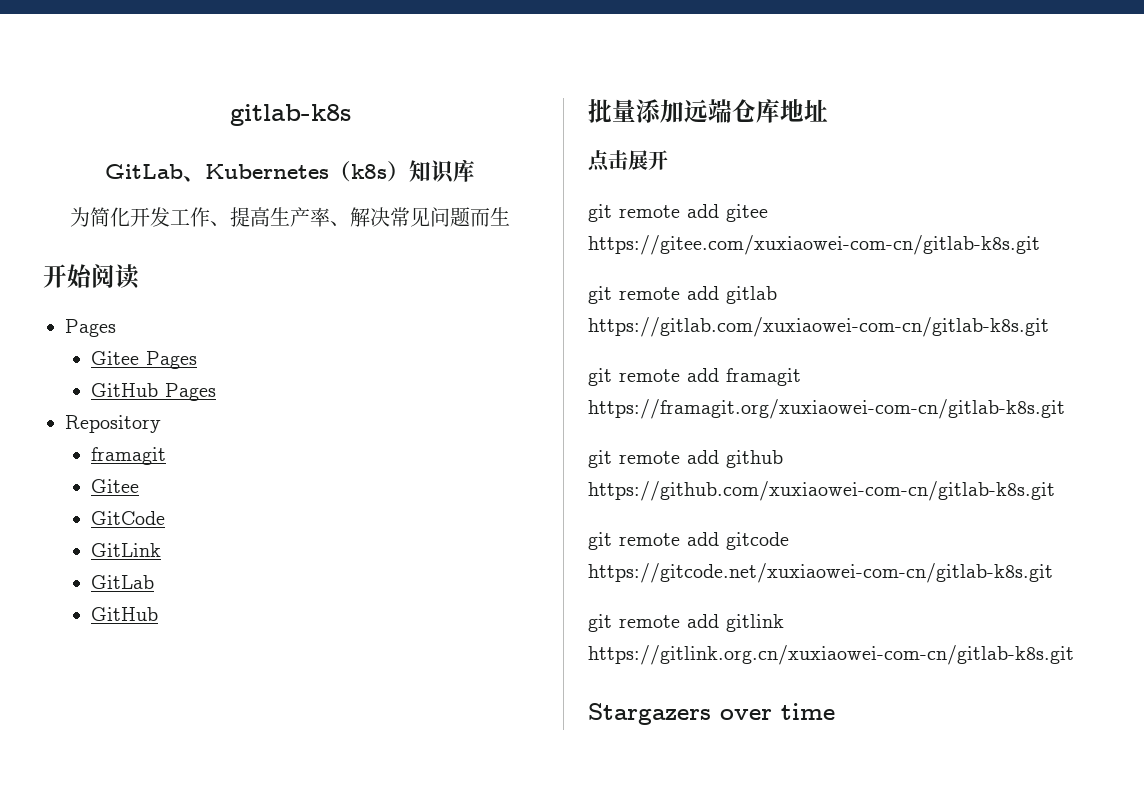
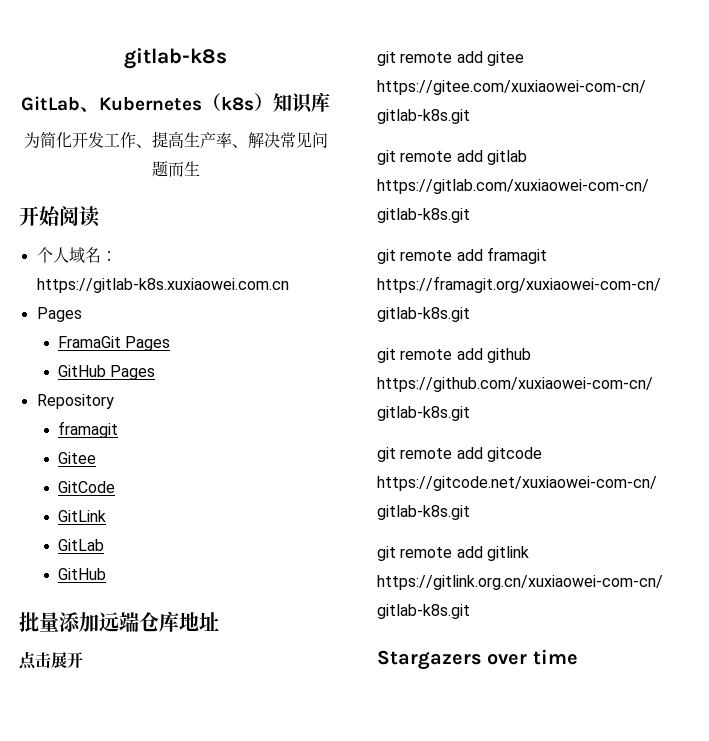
  开始阅读
+ 个人域名：https://gitlab-k8s.xuxiaowei.com.cn
  Pages
- Gitee Pages
+ FramaGit Pages

